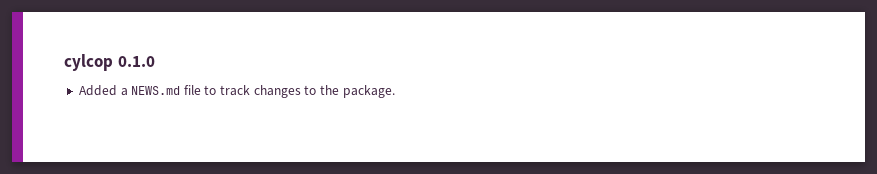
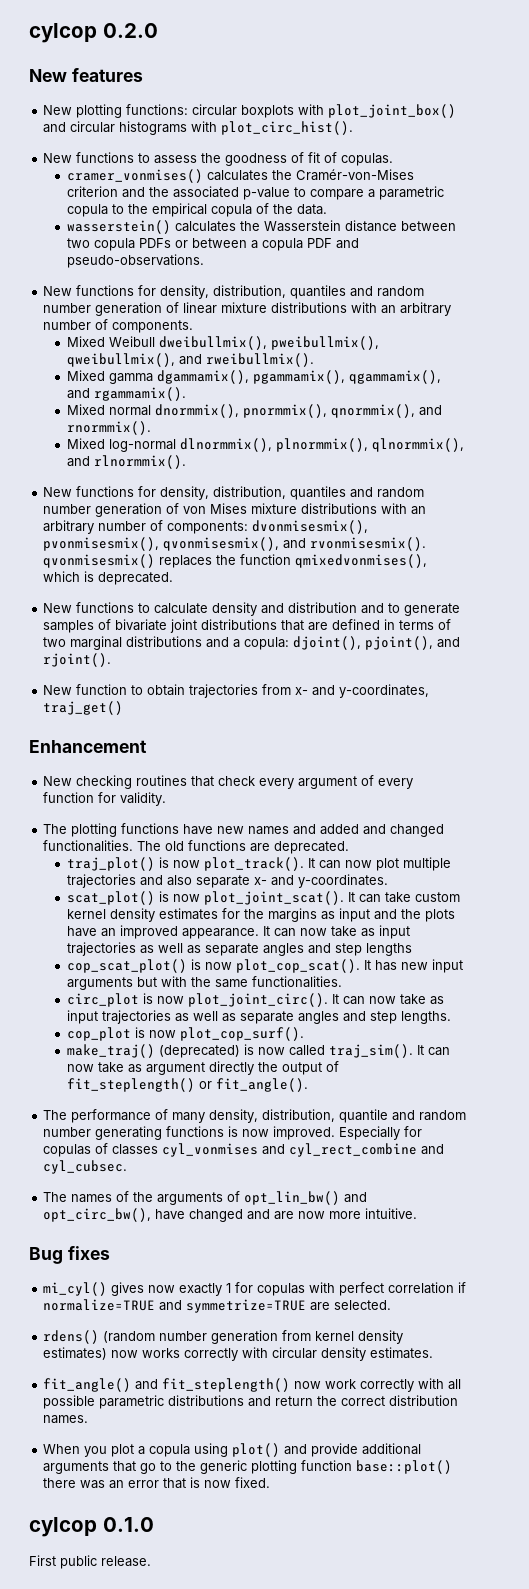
+ cylcop 0.2.0
+ New features
+ New plotting functions: circular boxplots with plot_joint_box() and circular histograms with plot_circ_hist().
+ New functions to assess the goodness of fit of copulas.
+ cramer_vonmises() calculates the Cramér-von-Mises criterion and the associated p-value to compare a parametric copula to the empirical copula of the data.
+ wasserstein() calculates the Wasserstein distance between two copula PDFs or between a copula PDF and pseudo-observations.
+ New functions for density, distribution, quantiles and random number generation of linear mixture distributions with an arbitrary number of components.
+ Mixed Weibull dweibullmix(), pweibullmix(), qweibullmix(), and rweibullmix().
+ Mixed gamma dgammamix(), pgammamix(), qgammamix(), and rgammamix().
+ Mixed normal dnormmix(), pnormmix(), qnormmix(), and rnormmix().
+ Mixed log-normal dlnormmix(), plnormmix(), qlnormmix(), and rlnormmix().
+ New functions for density, distribution, quantiles and random number generation of von Mises mixture distributions with an arbitrary number of components: dvonmisesmix(), pvonmisesmix(), qvonmisesmix(), and rvonmisesmix(). qvonmisesmix() replaces the function qmixedvonmises(), which is deprecated.
+ New functions to calculate density and distribution and to generate samples of bivariate joint distributions that are defined in terms of two marginal distributions and a copula: djoint(), pjoint(), and rjoint().
+ New function to obtain trajectories from x- and y-coordinates, traj_get()
+ Enhancement
+ New checking routines that check every argument of every function for validity.
+ The plotting functions have new names and added and changed functionalities. The old functions are deprecated.
+ traj_plot() is now plot_track(). It can now plot multiple trajectories and also separate x- and y-coordinates.
+ scat_plot() is now plot_joint_scat(). It can take custom kernel density estimates for the margins as input and the plots have an improved appearance. It can now take as input trajectories as well as separate angles and step lengths
+ cop_scat_plot() is now plot_cop_scat(). It has new input arguments but with the same functionalities.
+ circ_plot is now plot_joint_circ(). It can now take as input trajectories as well as separate angles and step lengths.
+ cop_plot is now plot_cop_surf().
+ make_traj() (deprecated) is now called traj_sim(). It can now take as argument directly the output of fit_steplength() or fit_angle().
+ The performance of many density, distribution, quantile and random number generating functions is now improved. Especially for copulas of classes cyl_vonmises and cyl_rect_combine and cyl_cubsec.
+ The names of the arguments of opt_lin_bw() and opt_circ_bw(), have changed and are now more intuitive.
+ Bug fixes
+ mi_cyl() gives now exactly 1 for copulas with perfect correlation if normalize=TRUE and symmetrize=TRUE are selected.
+ rdens() (random number generation from kernel density estimates) now works correctly with circular density estimates.
+ fit_angle() and fit_steplength() now work correctly with all possible parametric distributions and return the correct distribution names.
+ When you plot a copula using plot() and provide additional arguments that go to the generic plotting function base::plot() there was an error that is now fixed.
  cylcop 0.1.0
- Added a NEWS.md file to track changes to the package.
+ First public release.

